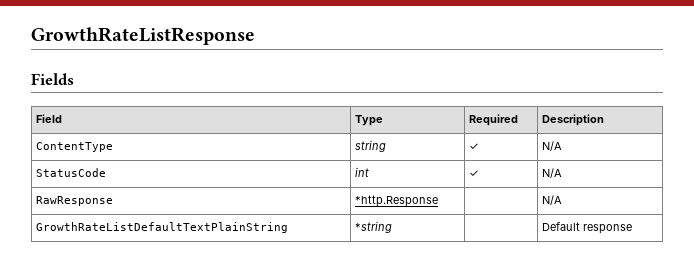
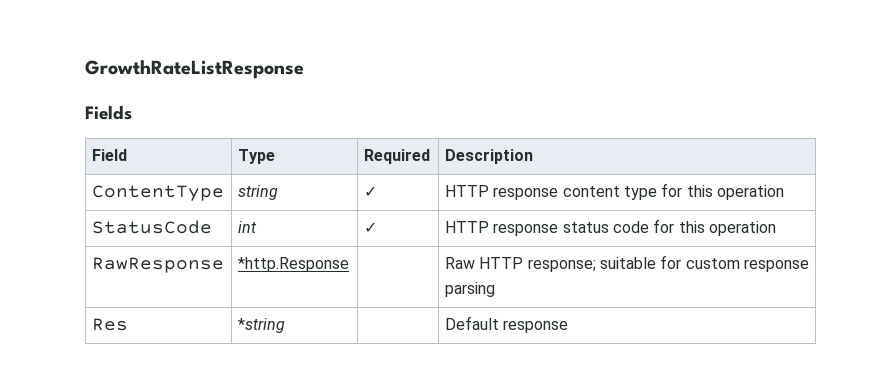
- ContentType | string | ✓ | N/A
- StatusCode | int | ✓ | N/A
- RawResponse | *http.Response | | N/A
- GrowthRateListDefaultTextPlainString | *string | | Default response
+ ContentType | string | ✓ | HTTP response content type for this operation
+ StatusCode | int | ✓ | HTTP response status code for this operation
+ RawResponse | *http.Response | | Raw HTTP response; suitable for custom response parsing
+ Res | *string | | Default response

